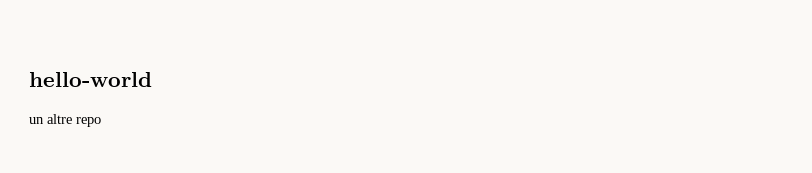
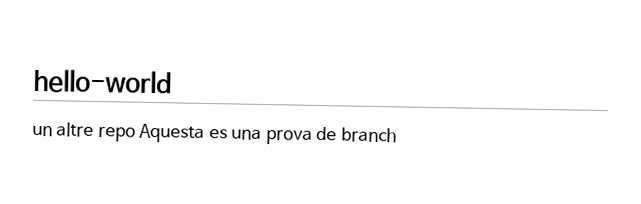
- un altre repo
+ un altre repo Aquesta es una prova de branch

